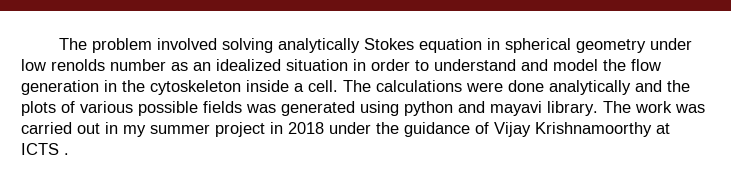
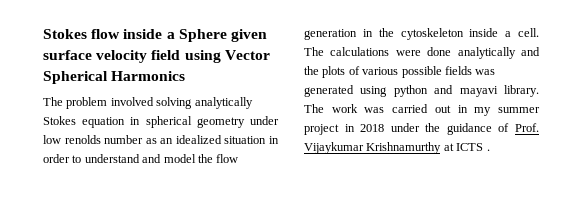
+ Stokes flow inside a Sphere given surface velocity field using Vector Spherical Harmonics
- The work was carried out in my summer project in 2018 under the guidance of Vijay Krishnamoorthy at ICTS .
+ The work was carried out in my summer project in 2018 under the guidance of Prof. Vijaykumar Krishnamurthy at ICTS .

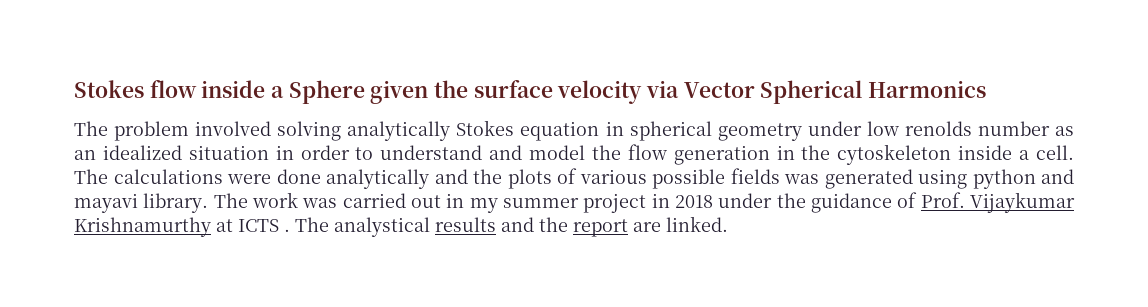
- Stokes flow inside a Sphere given surface velocity field using Vector Spherical Harmonics
+ Stokes flow inside a Sphere given the surface velocity via Vector Spherical Harmonics
+ The analystical results and the report are linked.

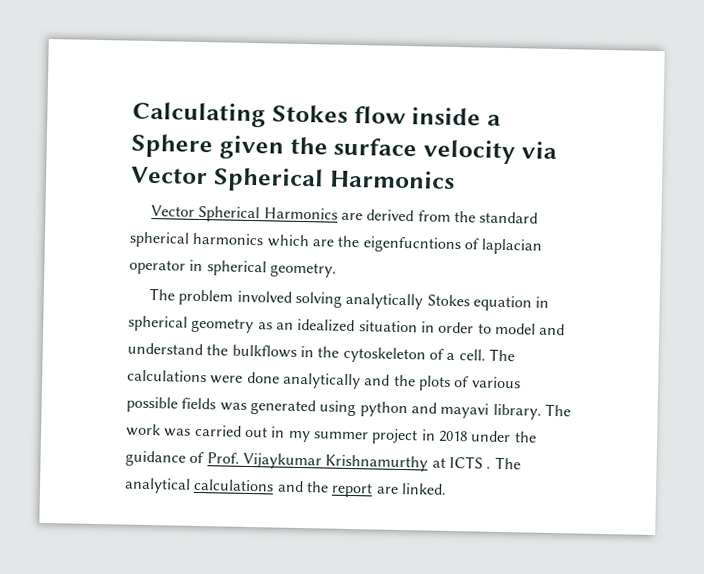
- Stokes flow inside a Sphere given the surface velocity via Vector Spherical Harmonics
+ Calculating Stokes flow inside a Sphere given the surface velocity via Vector Spherical Harmonics
+ Vector Spherical Harmonics are derived from the standard spherical harmonics which are the eigenfucntions of laplacian operator in spherical geometry.
- The problem involved solving analytically Stokes equation in spherical geometry under low renolds number as an idealized situation in order to understand and model the flow generation in the cytoskeleton inside a cell.
+ The problem involved solving analytically Stokes equation in spherical geometry as an idealized situation in order to model and understand the bulkflows in the cytoskeleton of a cell.
- The analystical results and the report are linked.
+ The analytical calculations and the report are linked.

